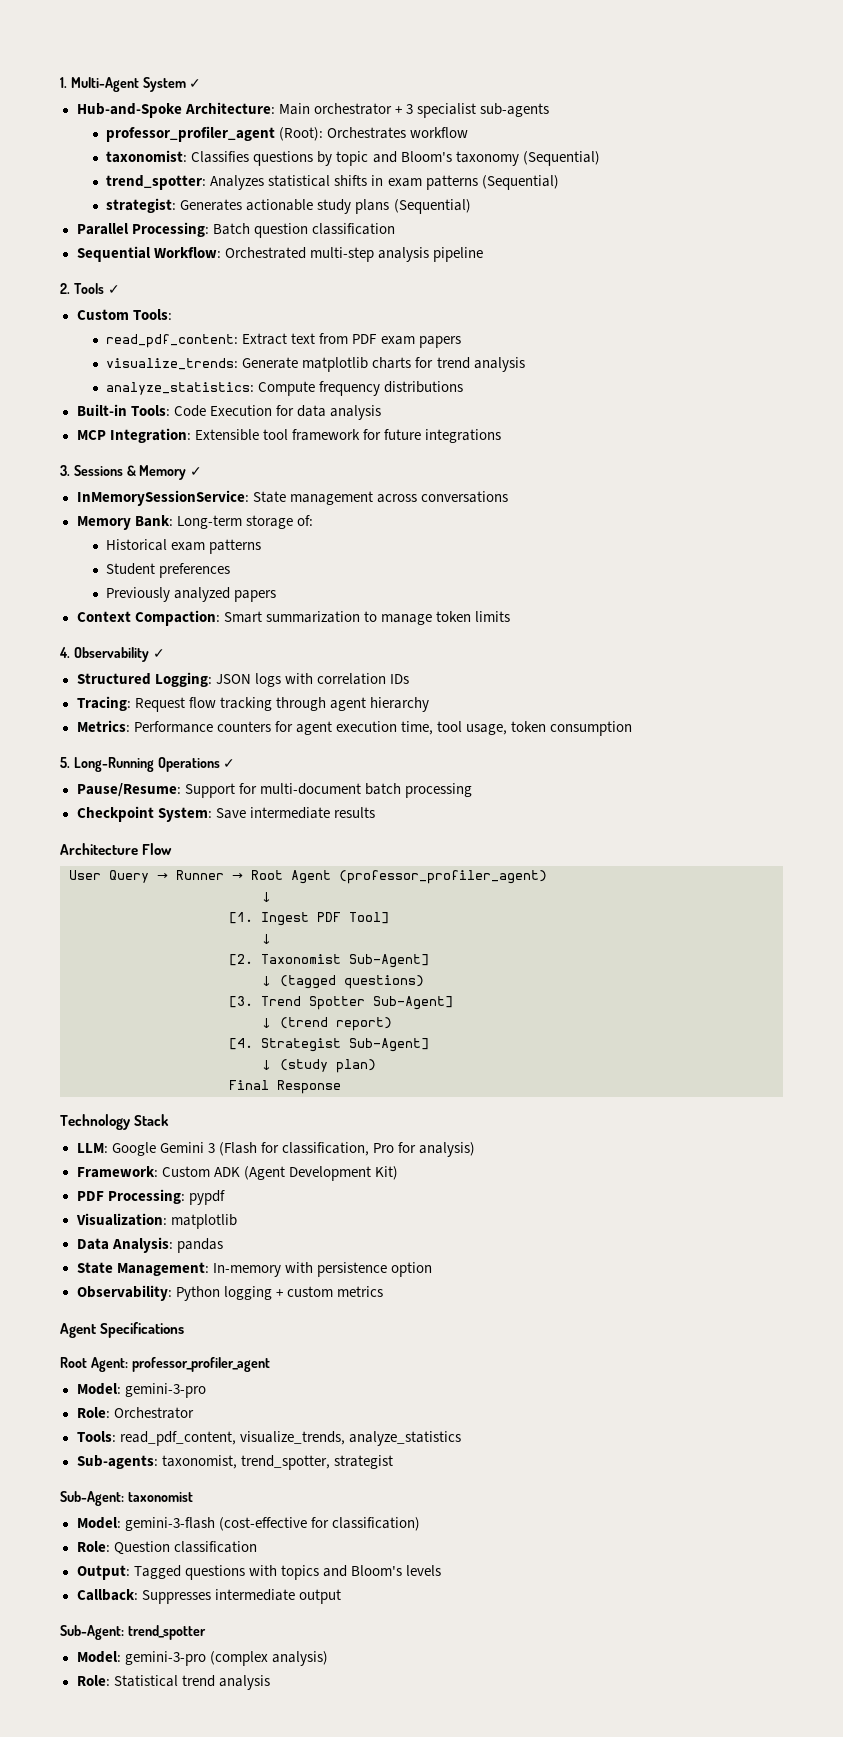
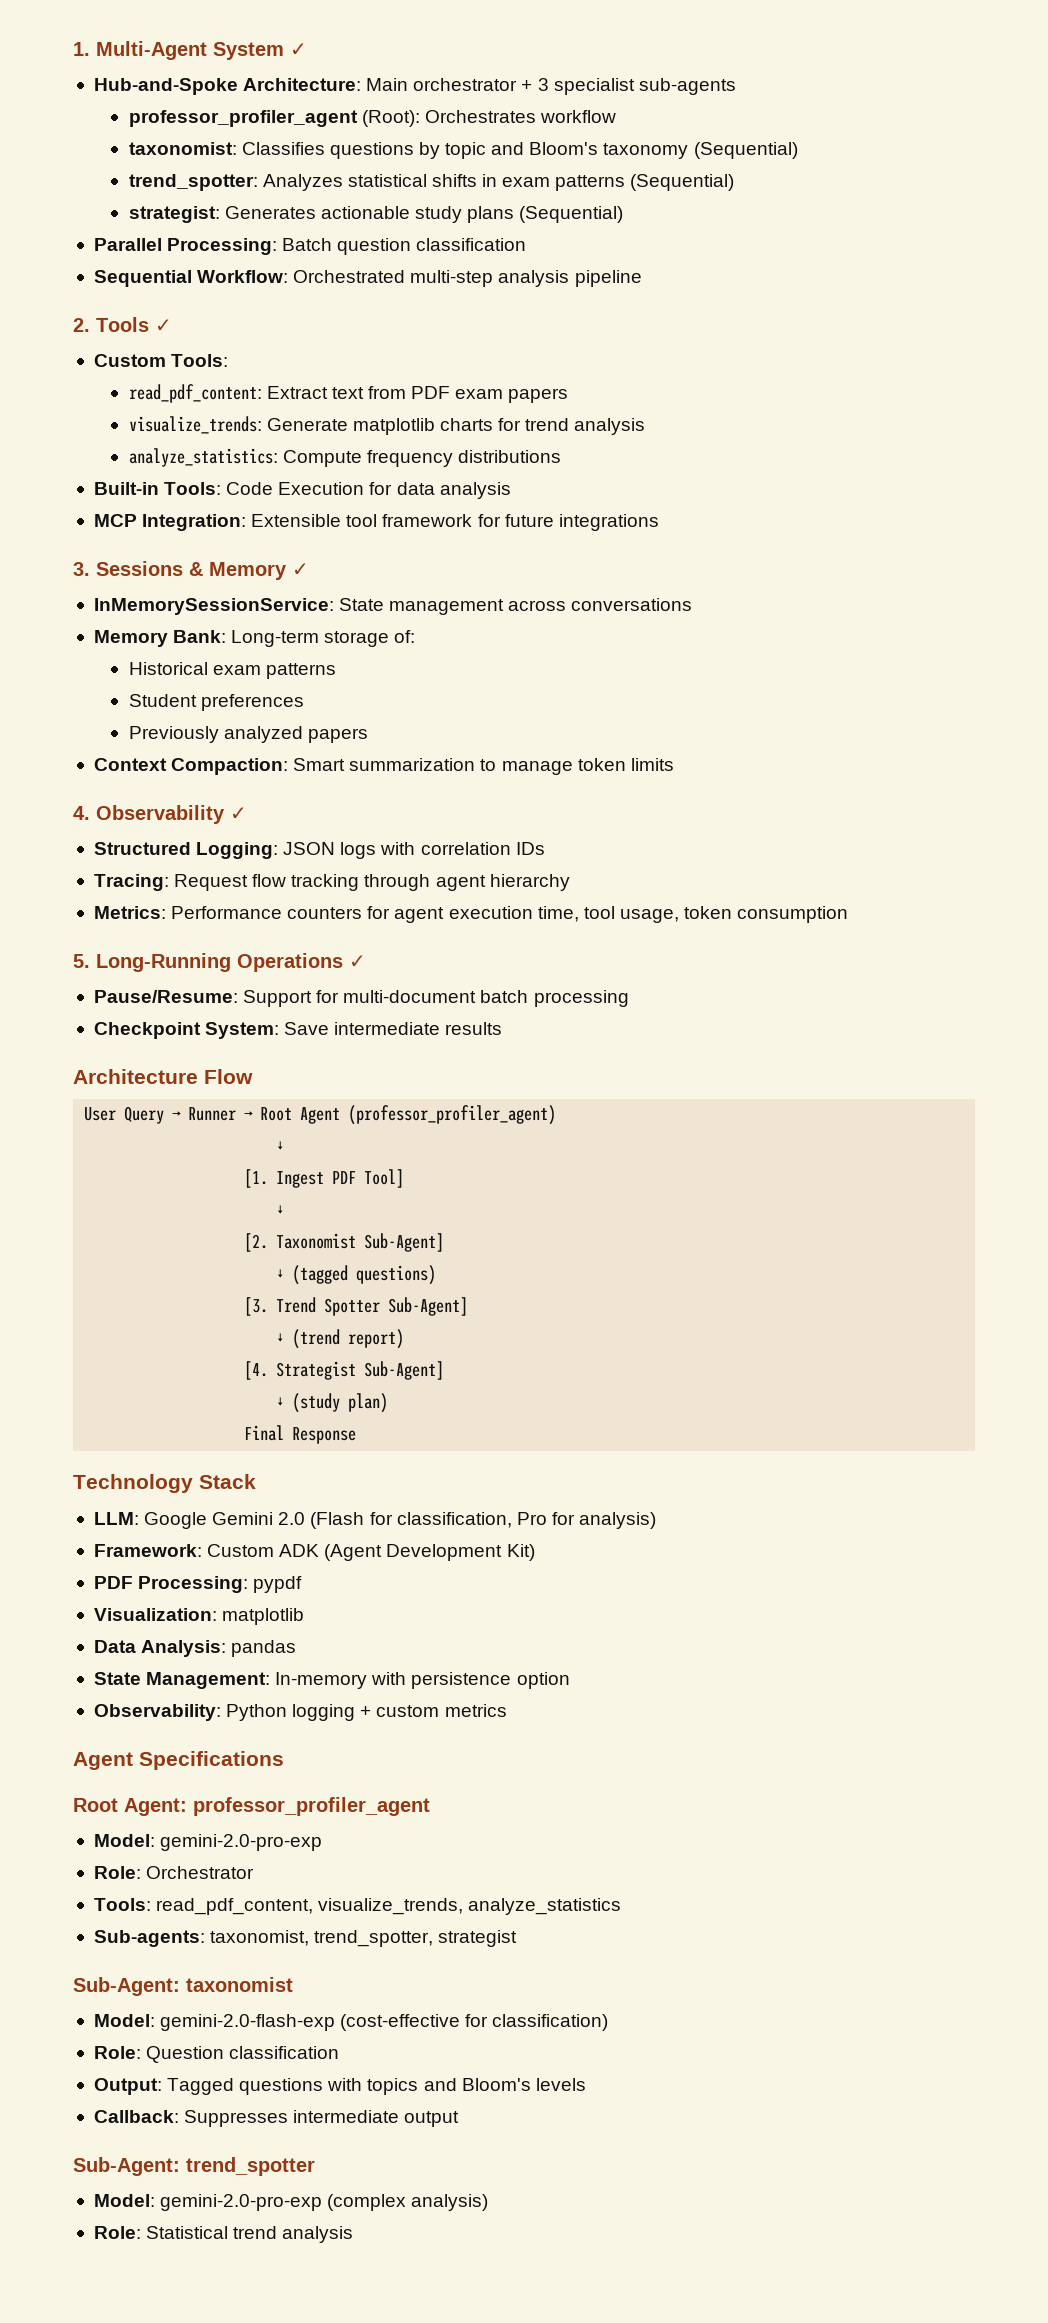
- LLM: Google Gemini 3 (Flash for classification, Pro for analysis)
+ LLM: Google Gemini 2.0 (Flash for classification, Pro for analysis)
  Root Agent: professor_profiler_agent
- Model: gemini-3-pro
+ Model: gemini-2.0-pro-exp
- Model: gemini-3-flash (cost-effective for classification)
+ Model: gemini-2.0-flash-exp (cost-effective for classification)
- Model: gemini-3-pro (complex analysis)
+ Model: gemini-2.0-pro-exp (complex analysis)

